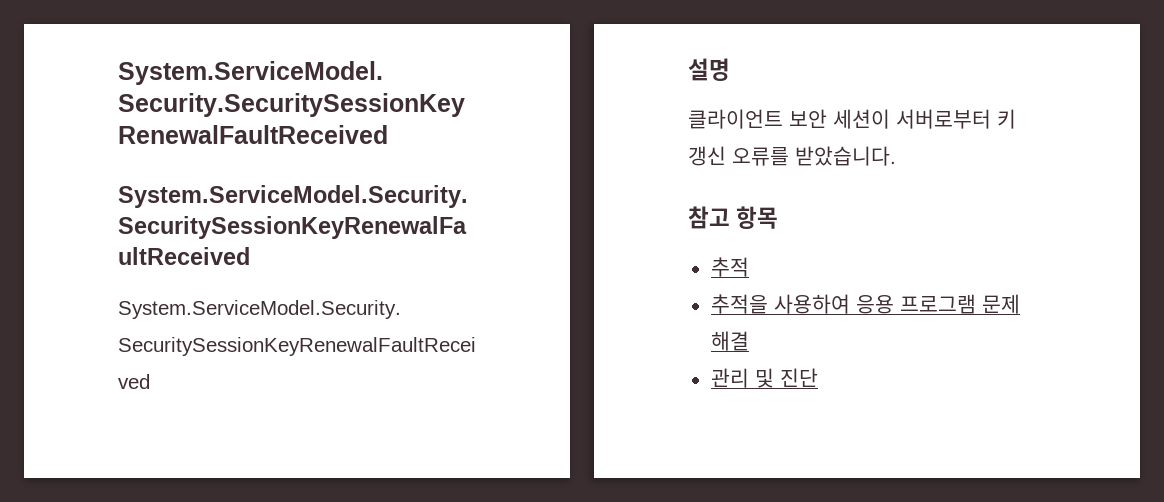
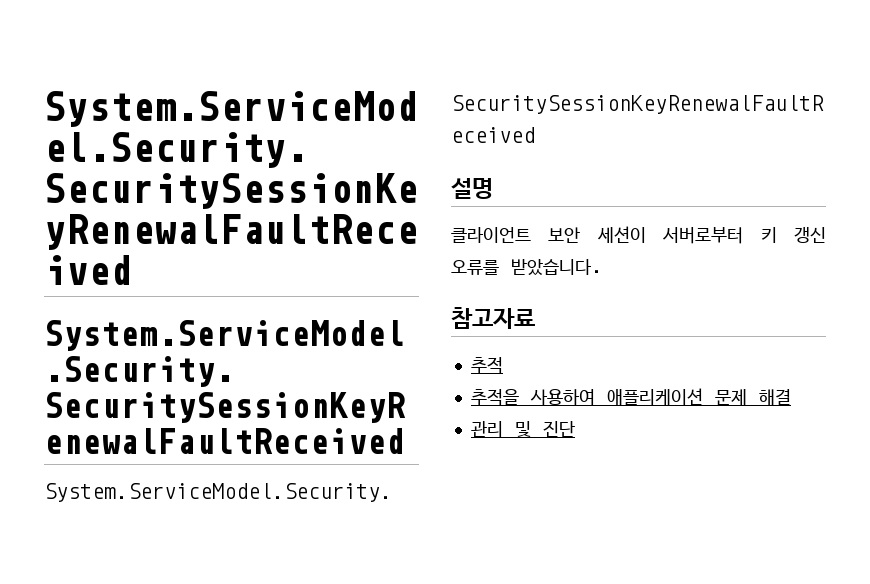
- 참고 항목
+ 참고자료
- 추적을 사용하여 응용 프로그램 문제 해결
+ 추적을 사용하여 애플리케이션 문제 해결

